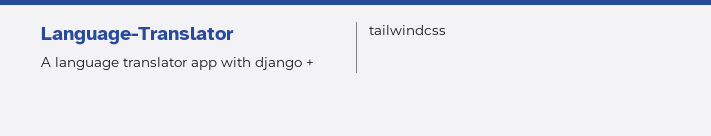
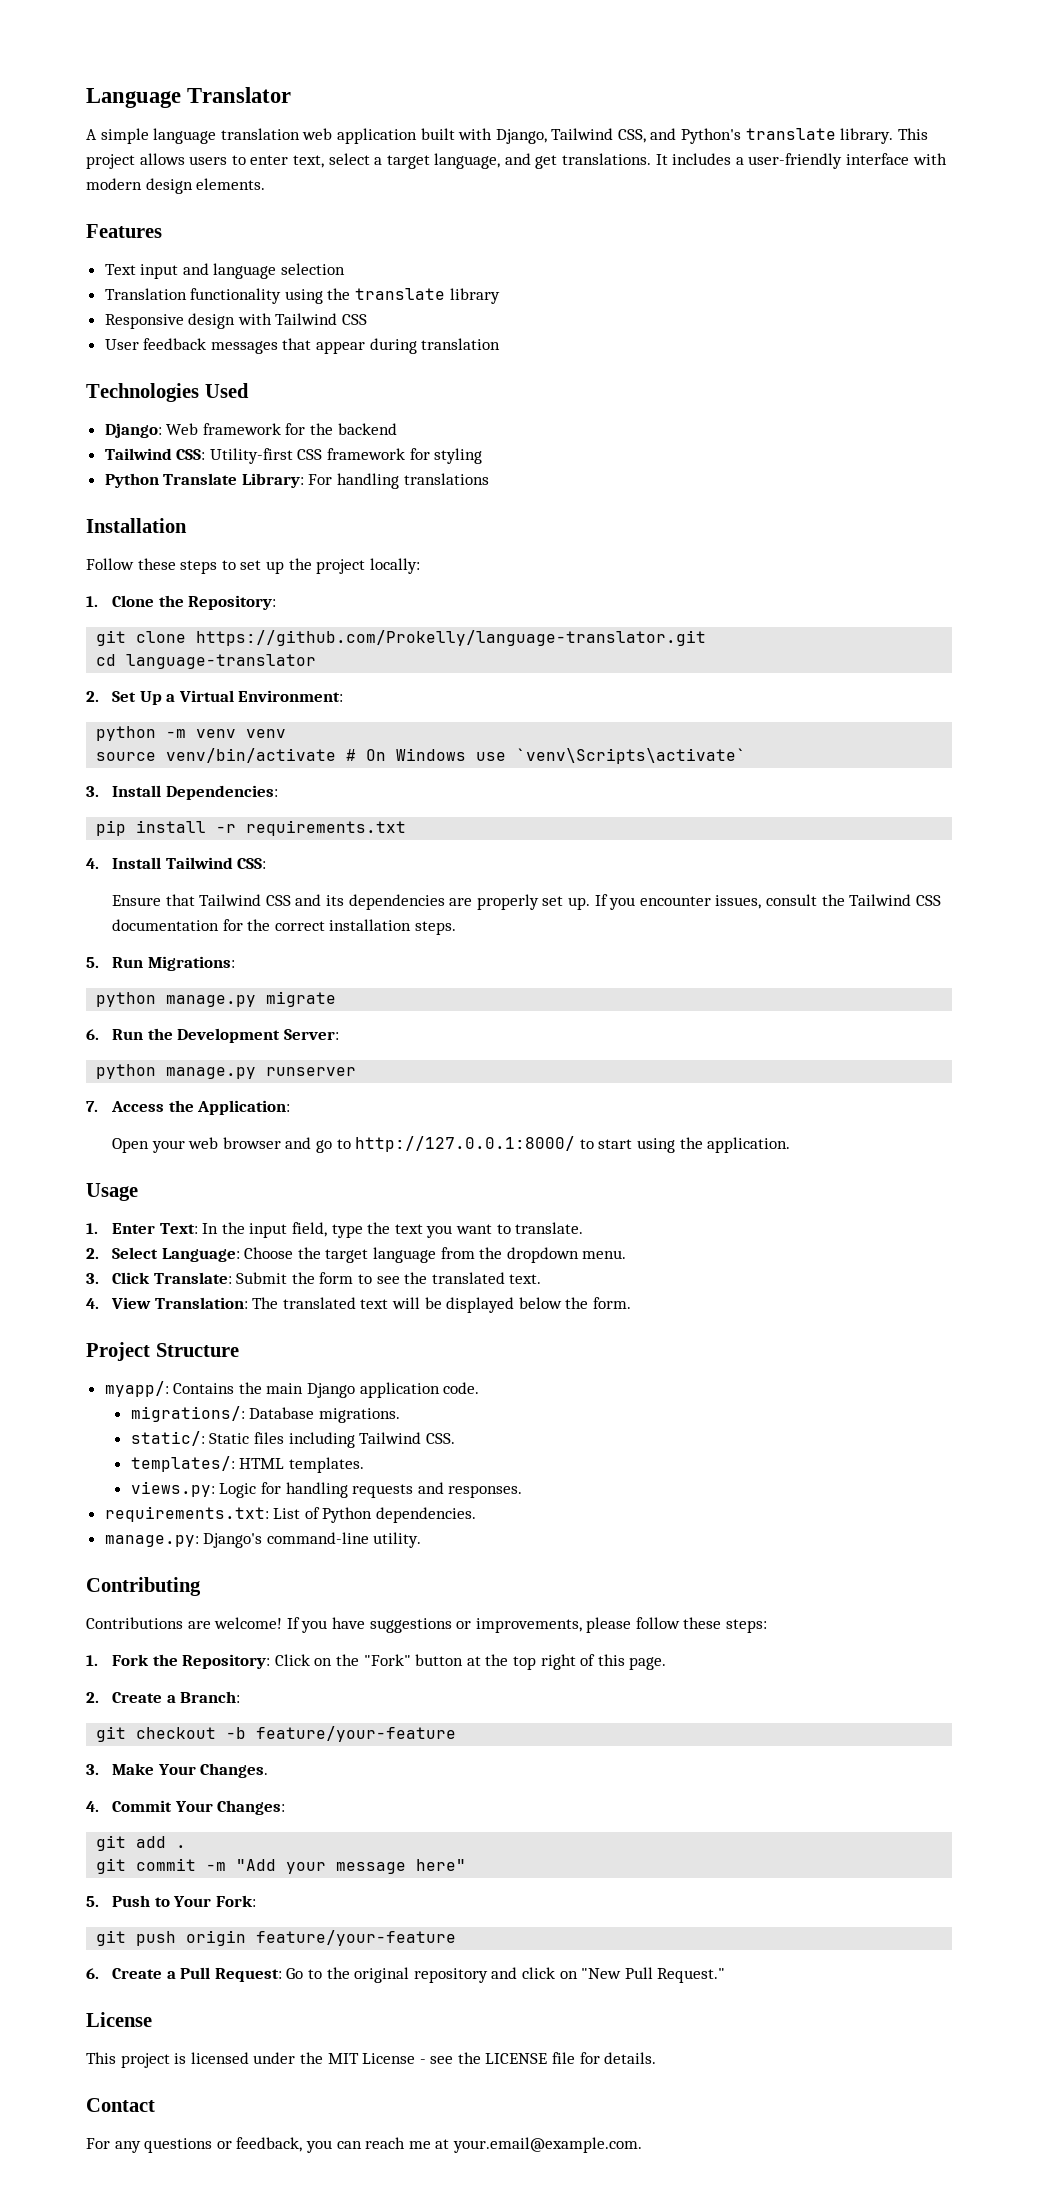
- Language-Translator
+ Language Translator
- A language translator app with django + tailwindcss
+ A simple language translation web application built with Django, Tailwind CSS, and Python's translate library. This project allows users to enter text, select a target language, and get translations. It includes a user-friendly interface with modern design elements.
+ Features
+ Text input and language selection
+ Translation functionality using the translate library
+ Responsive design with Tailwind CSS
+ User feedback messages that appear during translation
+ Technologies Used
+ Django: Web framework for the backend
+ Tailwind CSS: Utility-first CSS framework for styling
+ Python Translate Library: For handling translations
+ Installation
+ Follow these steps to set up the project locally:
+ 1. Clone the Repository:
+ git clone https://github.com/Prokelly/language-translator.git
+ cd language-translator
+ 2. Set Up a Virtual Environment:
+ python -m venv venv
+ source venv/bin/activate # On Windows use `venv\Scripts\activate`
+ 3. Install Dependencies:
+ pip install -r requirements.txt
+ 4. Install Tailwind CSS:
+ Ensure that Tailwind CSS and its dependencies are properly set up. If you encounter issues, consult the Tailwind CSS documentation for the correct installation steps.
+ 5. Run Migrations:
+ python manage.py migrate
+ 6. Run the Development Server:
+ python manage.py runserver
+ 7. Access the Application:
+ Open your web browser and go to http://127.0.0.1:8000/ to start using the application.
+ Usage
+ 1. Enter Text: In the input field, type the text you want to translate.
+ 2. Select Language: Choose the target language from the dropdown menu.
+ 3. Click Translate: Submit the form to see the translated text.
+ 4. View Translation: The translated text will be displayed below the form.
+ Project Structure
+ myapp/: Contains the main Django application code.
+ migrations/: Database migrations.
+ static/: Static files including Tailwind CSS.
+ templates/: HTML templates.
+ views.py: Logic for handling requests and responses.
+ requirements.txt: List of Python dependencies.
+ manage.py: Django's command-line utility.
+ Contributing
+ Contributions are welcome! If you have suggestions or improvements, please follow these steps:
+ 1. Fork the Repository: Click on the "Fork" button at the top right of this page.
+ 2. Create a Branch:
+ git checkout -b feature/your-feature
+ 3. Make Your Changes.
+ 4. Commit Your Changes:
+ git add .
+ git commit -m "Add your message here"
+ 5. Push to Your Fork:
+ git push origin feature/your-feature
+ 6. Create a Pull Request: Go to the original repository and click on "New Pull Request."
+ License
+ This project is licensed under the MIT License - see the LICENSE file for details.
+ Contact
+ For any questions or feedback, you can reach me at your.email@example.com.

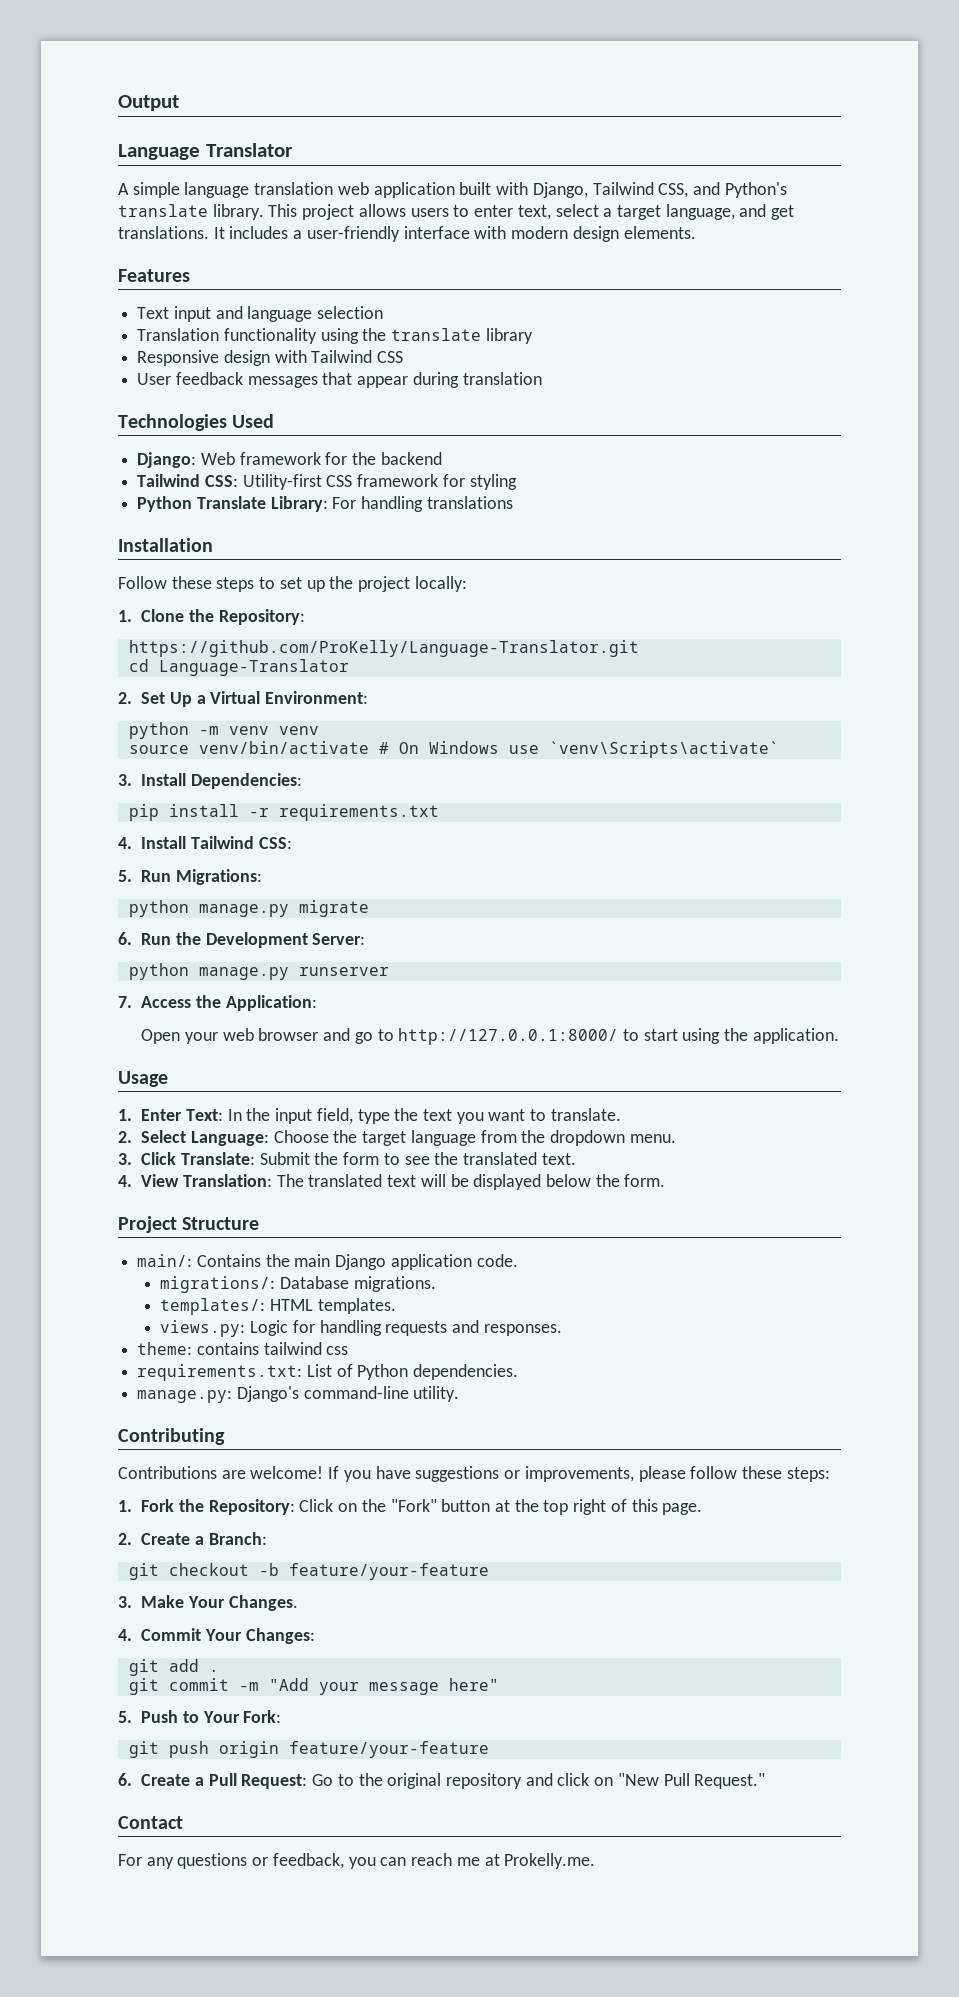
+ Output
- git clone https://github.com/Prokelly/language-translator.git
+ https://github.com/ProKelly/Language-Translator.git
- cd language-translator
+ cd Language-Translator
- Ensure that Tailwind CSS and its dependencies are properly set up. If you encounter issues, consult the Tailwind CSS documentation for the correct installation steps.
- myapp/: Contains the main Django application code.
+ main/: Contains the main Django application code.
- static/: Static files including Tailwind CSS.
+ theme: contains tailwind css
  6. Create a Pull Request: Go to the original repository and click on "New Pull Request."
- License
- This project is licensed under the MIT License - see the LICENSE file for details.
- For any questions or feedback, you can reach me at your.email@example.com.
+ For any questions or feedback, you can reach me at Prokelly.me.

